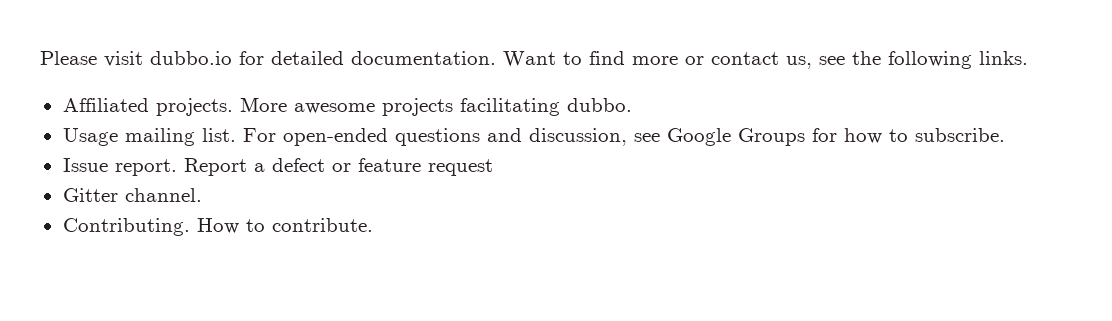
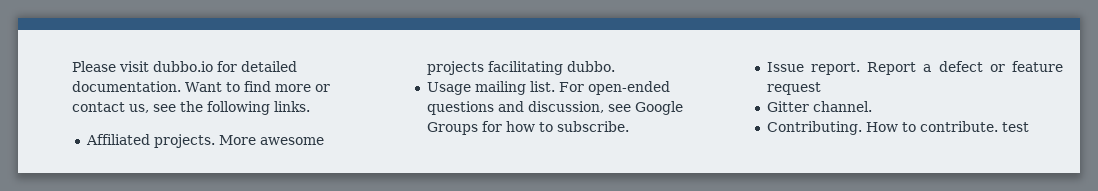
- How to contribute.
+ How to contribute. test

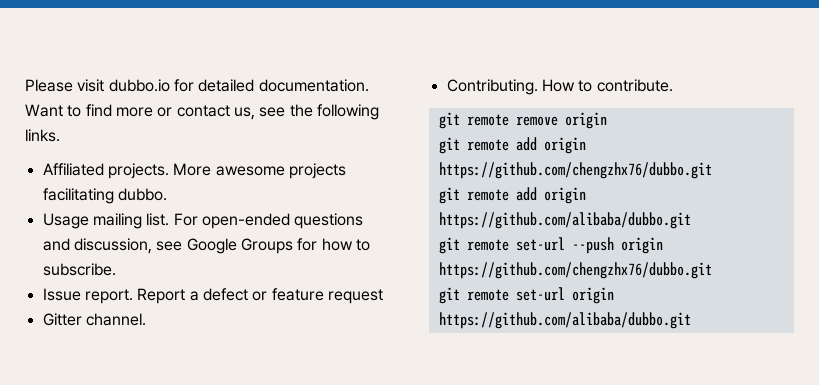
- How to contribute. test
+ How to contribute.
+ git remote remove origin
+ git remote add origin https://github.com/chengzhx76/dubbo.git
+ git remote add origin https://github.com/alibaba/dubbo.git
+ git remote set-url --push origin https://github.com/chengzhx76/dubbo.git
+ git remote set-url origin https://github.com/alibaba/dubbo.git

